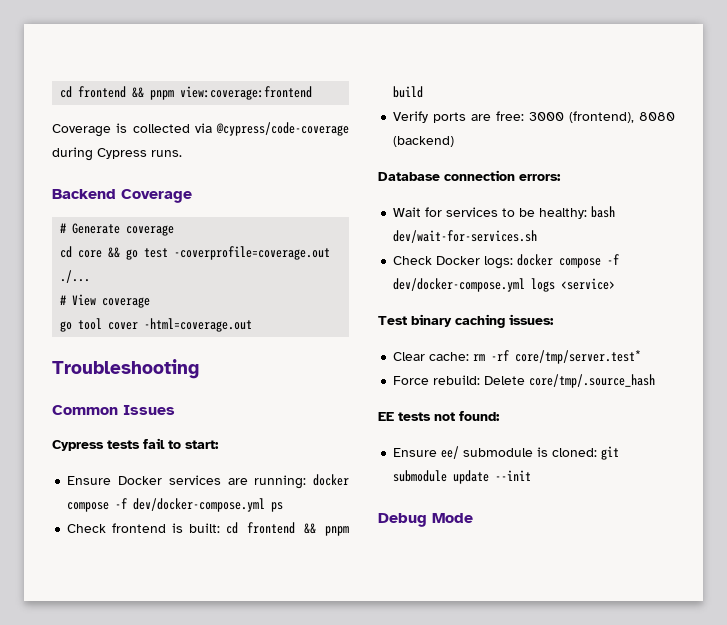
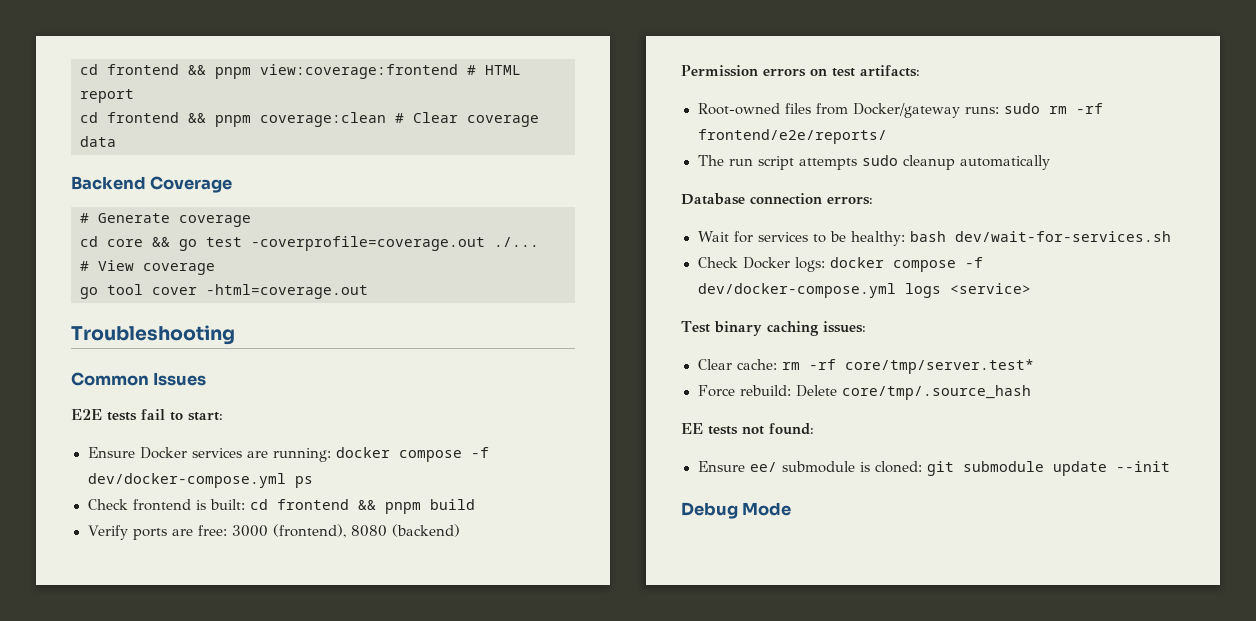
- cd frontend && pnpm view:coverage:frontend
- Coverage is collected via @cypress/code-coverage during Cypress runs.
+ cd frontend && pnpm view:coverage:frontend # HTML report
+ cd frontend && pnpm coverage:clean # Clear coverage data
- Cypress tests fail to start:
+ E2E tests fail to start:
+ Permission errors on test artifacts:
+ Root-owned files from Docker/gateway runs: sudo rm -rf frontend/e2e/reports/
+ The run script attempts sudo cleanup automatically

